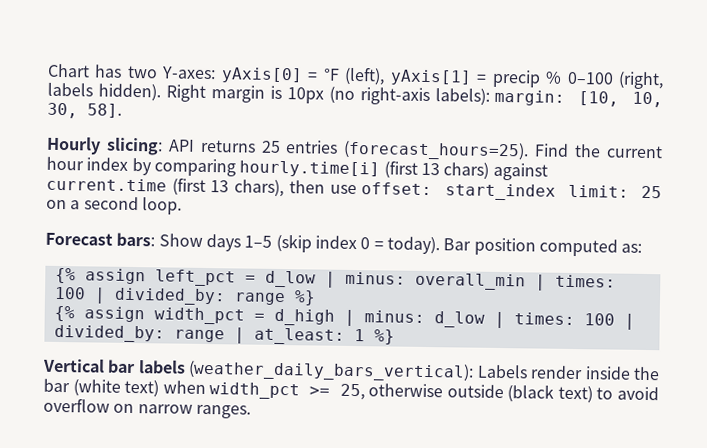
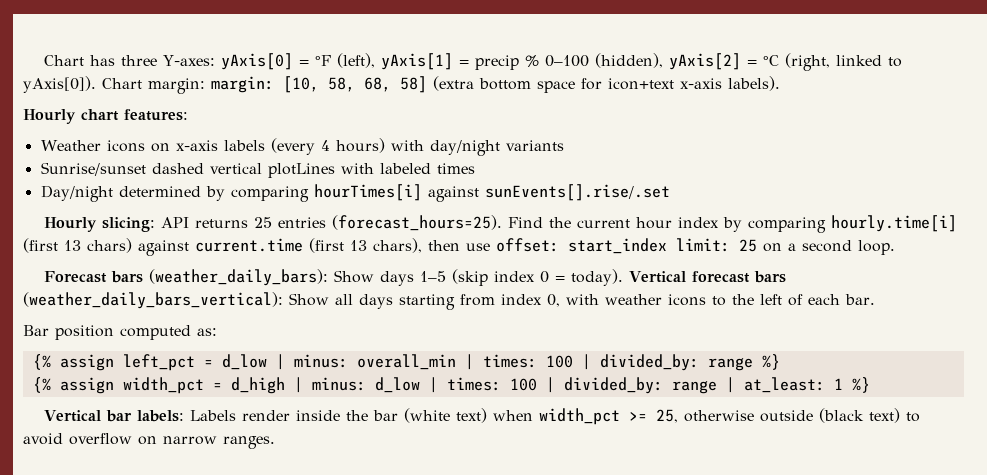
- Chart has two Y-axes: yAxis[0] = °F (left), yAxis[1] = precip % 0–100 (right, labels hidden). Right margin is 10px (no right-axis labels): margin: [10, 10, 30, 58].
+ Chart has three Y-axes: yAxis[0] = °F (left), yAxis[1] = precip % 0–100 (hidden), yAxis[2] = °C (right, linked to yAxis[0]). Chart margin: margin: [10, 58, 68, 58] (extra bottom space for icon+text x-axis labels).
+ Hourly chart features:
+ Weather icons on x-axis labels (every 4 hours) with day/night variants
+ Sunrise/sunset dashed vertical plotLines with labeled times
+ Day/night determined by comparing hourTimes[i] against sunEvents[].rise/.set
- Forecast bars: Show days 1–5 (skip index 0 = today). Bar position computed as:
+ Forecast bars (weather_daily_bars): Show days 1–5 (skip index 0 = today). Vertical forecast bars (weather_daily_bars_vertical): Show all days starting from index 0, with weather icons to the left of each bar.
+ Bar position computed as:
- Vertical bar labels (weather_daily_bars_vertical): Labels render inside the bar (white text) when width_pct >= 25, otherwise outside (black text) to avoid overflow on narrow ranges.
+ Vertical bar labels: Labels render inside the bar (white text) when width_pct >= 25, otherwise outside (black text) to avoid overflow on narrow ranges.

